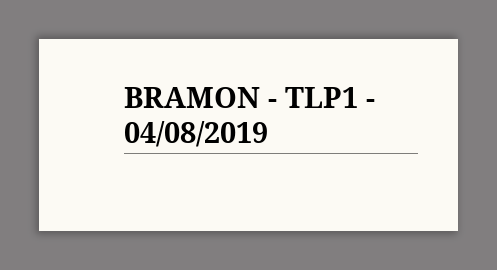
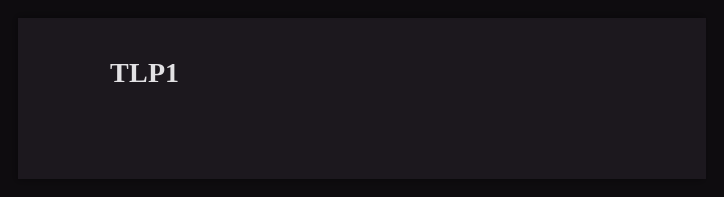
- BRAMON - TLP1 - 04/08/2019
+ TLP1

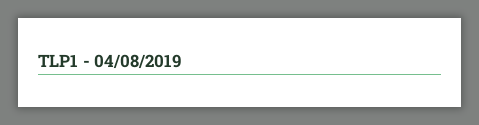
- TLP1
+ TLP1 - 04/08/2019

